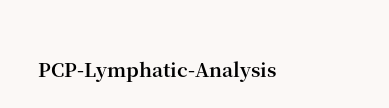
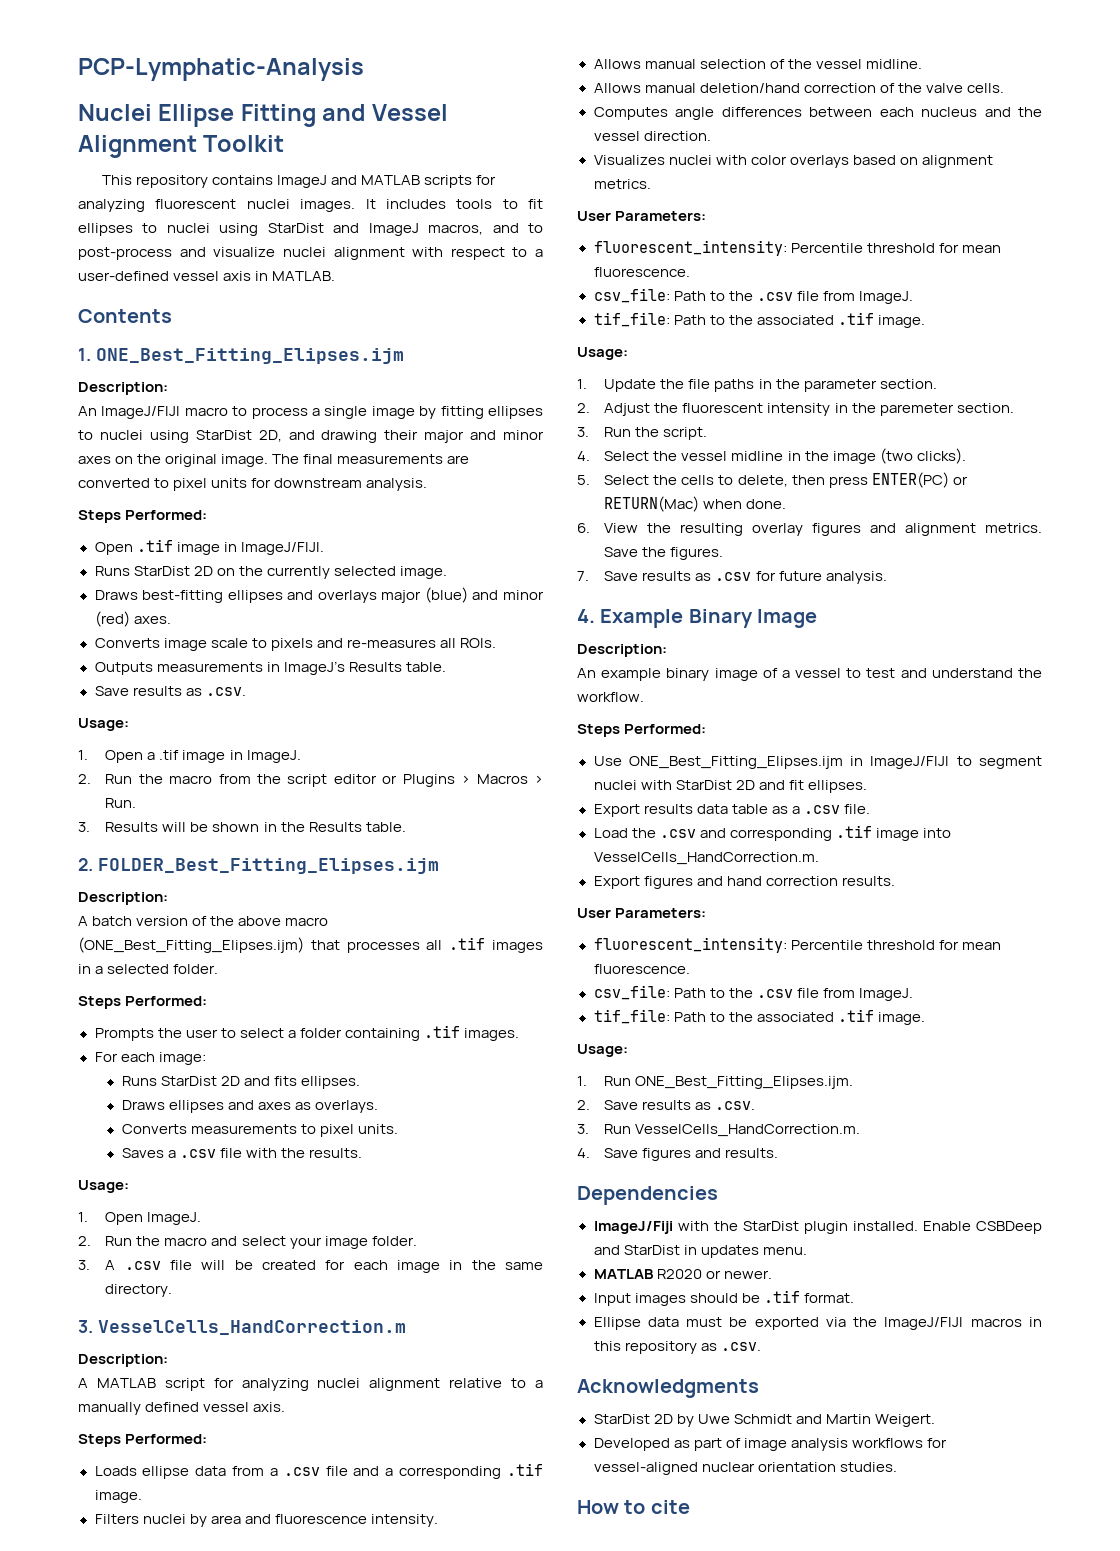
+ Nuclei Ellipse Fitting and Vessel Alignment Toolkit
+ This repository contains ImageJ and MATLAB scripts for analyzing fluorescent nuclei images. It includes tools to fit ellipses to nuclei using StarDist and ImageJ macros, and to post-process and visualize nuclei alignment with respect to a user-defined vessel axis in MATLAB.
+ Contents
+ 1. ONE_Best_Fitting_Elipses.ijm
+ Description:
+ An ImageJ/FIJI macro to process a single image by fitting ellipses to nuclei using StarDist 2D, and drawing their major and minor axes on the original image. The final measurements are converted to pixel units for downstream analysis.
+ Steps Performed:
+ Open .tif image in ImageJ/FIJI.
+ Runs StarDist 2D on the currently selected image.
+ Draws best-fitting ellipses and overlays major (blue) and minor (red) axes.
+ Converts image scale to pixels and re-measures all ROIs.
+ Outputs measurements in ImageJ’s Results table.
+ Save results as .csv.
+ Usage:
+ 1. Open a .tif image in ImageJ.
+ 2. Run the macro from the script editor or Plugins > Macros > Run.
+ 3. Results will be shown in the Results table.
+ 2. FOLDER_Best_Fitting_Elipses.ijm
+ Description:
+ A batch version of the above macro (ONE_Best_Fitting_Elipses.ijm) that processes all .tif images in a selected folder.
+ Steps Performed:
+ Prompts the user to select a folder containing .tif images.
+ For each image:
+ Runs StarDist 2D and fits ellipses.
+ Draws ellipses and axes as overlays.
+ Converts measurements to pixel units.
+ Saves a .csv file with the results.
+ Usage:
+ 1. Open ImageJ.
+ 2. Run the macro and select your image folder.
+ 3. A .csv file will be created for each image in the same directory.
+ 3. VesselCells_HandCorrection.m
+ Description:
+ A MATLAB script for analyzing nuclei alignment relative to a manually defined vessel axis.
+ Steps Performed:
+ Loads ellipse data from a .csv file and a corresponding .tif image.
+ Filters nuclei by area and fluorescence intensity.
+ Allows manual selection of the vessel midline.
+ Allows manual deletion/hand correction of the valve cells.
+ Computes angle differences between each nucleus and the vessel direction.
+ Visualizes nuclei with color overlays based on alignment metrics.
+ User Parameters:
+ fluorescent_intensity: Percentile threshold for mean fluorescence.
+ csv_file: Path to the .csv file from ImageJ.
+ tif_file: Path to the associated .tif image.
+ Usage:
+ 1. Update the file paths in the parameter section.
+ 2. Adjust the fluorescent intensity in the paremeter section.
+ 3. Run the script.
+ 4. Select the vessel midline in the image (two clicks).
+ 5. Select the cells to delete, then press ENTER(PC) or RETURN(Mac) when done.
+ 6. View the resulting overlay figures and alignment metrics. Save the figures.
+ 7. Save results as .csv for future analysis.
+ 4. Example Binary Image
+ Description:
+ An example binary image of a vessel to test and understand the workflow.
+ Steps Performed:
+ Use ONE_Best_Fitting_Elipses.ijm in ImageJ/FIJI to segment nuclei with StarDist 2D and fit ellipses.
+ Export results data table as a .csv file.
+ Load the .csv and corresponding .tif image into VesselCells_HandCorrection.m.
+ Export figures and hand correction results.
+ User Parameters:
+ fluorescent_intensity: Percentile threshold for mean fluorescence.
+ csv_file: Path to the .csv file from ImageJ.
+ tif_file: Path to the associated .tif image.
+ Usage:
+ 1. Run ONE_Best_Fitting_Elipses.ijm.
+ 2. Save results as .csv.
+ 3. Run VesselCells_HandCorrection.m.
+ 4. Save figures and results.
+ Dependencies
+ ImageJ/Fiji with the StarDist plugin installed. Enable CSBDeep and StarDist in updates menu.
+ MATLAB R2020 or newer.
+ Input images should be .tif format.
+ Ellipse data must be exported via the ImageJ/FIJI macros in this repository as .csv.
+ Acknowledgments
+ StarDist 2D by Uwe Schmidt and Martin Weigert.
+ Developed as part of image analysis workflows for vessel-aligned nuclear orientation studies.
+ How to cite

